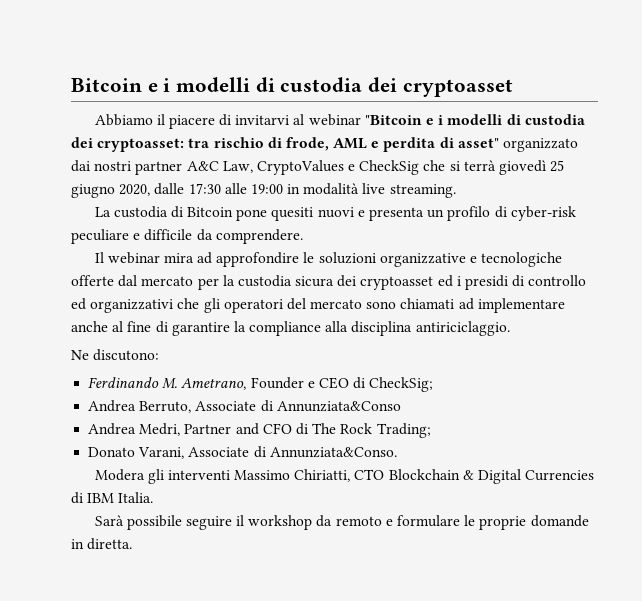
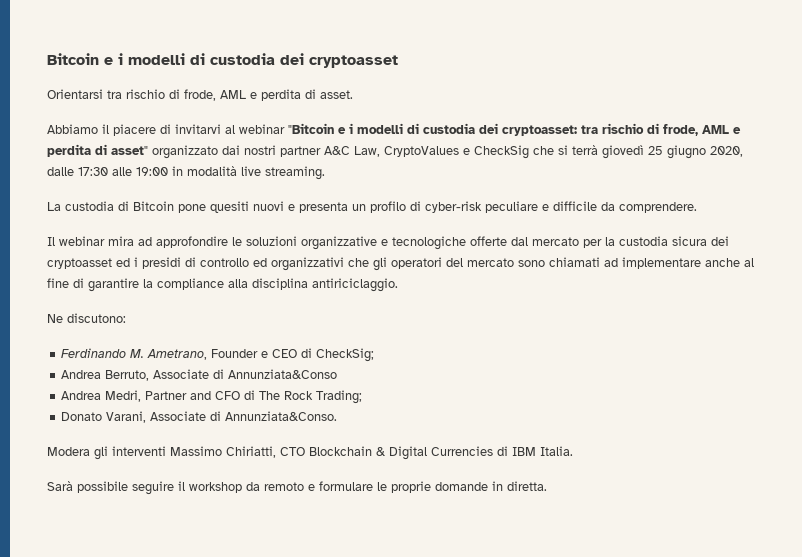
+ Orientarsi tra rischio di frode, AML e perdita di asset.

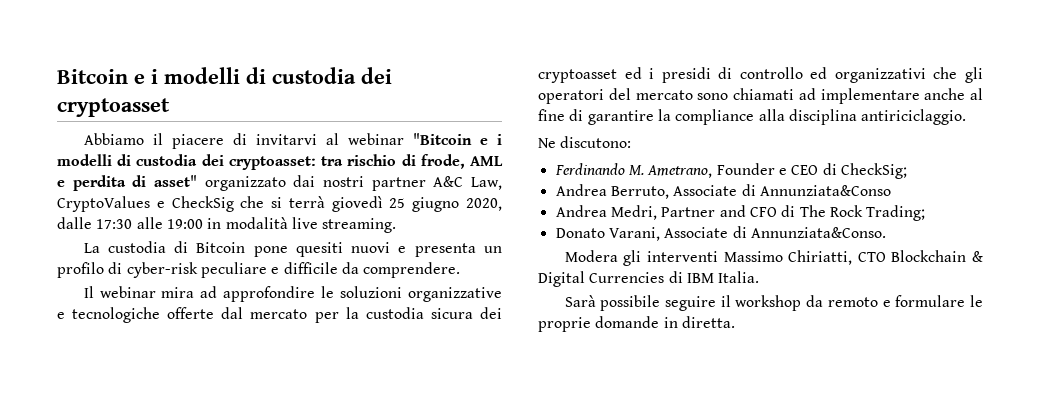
- Orientarsi tra rischio di frode, AML e perdita di asset.

